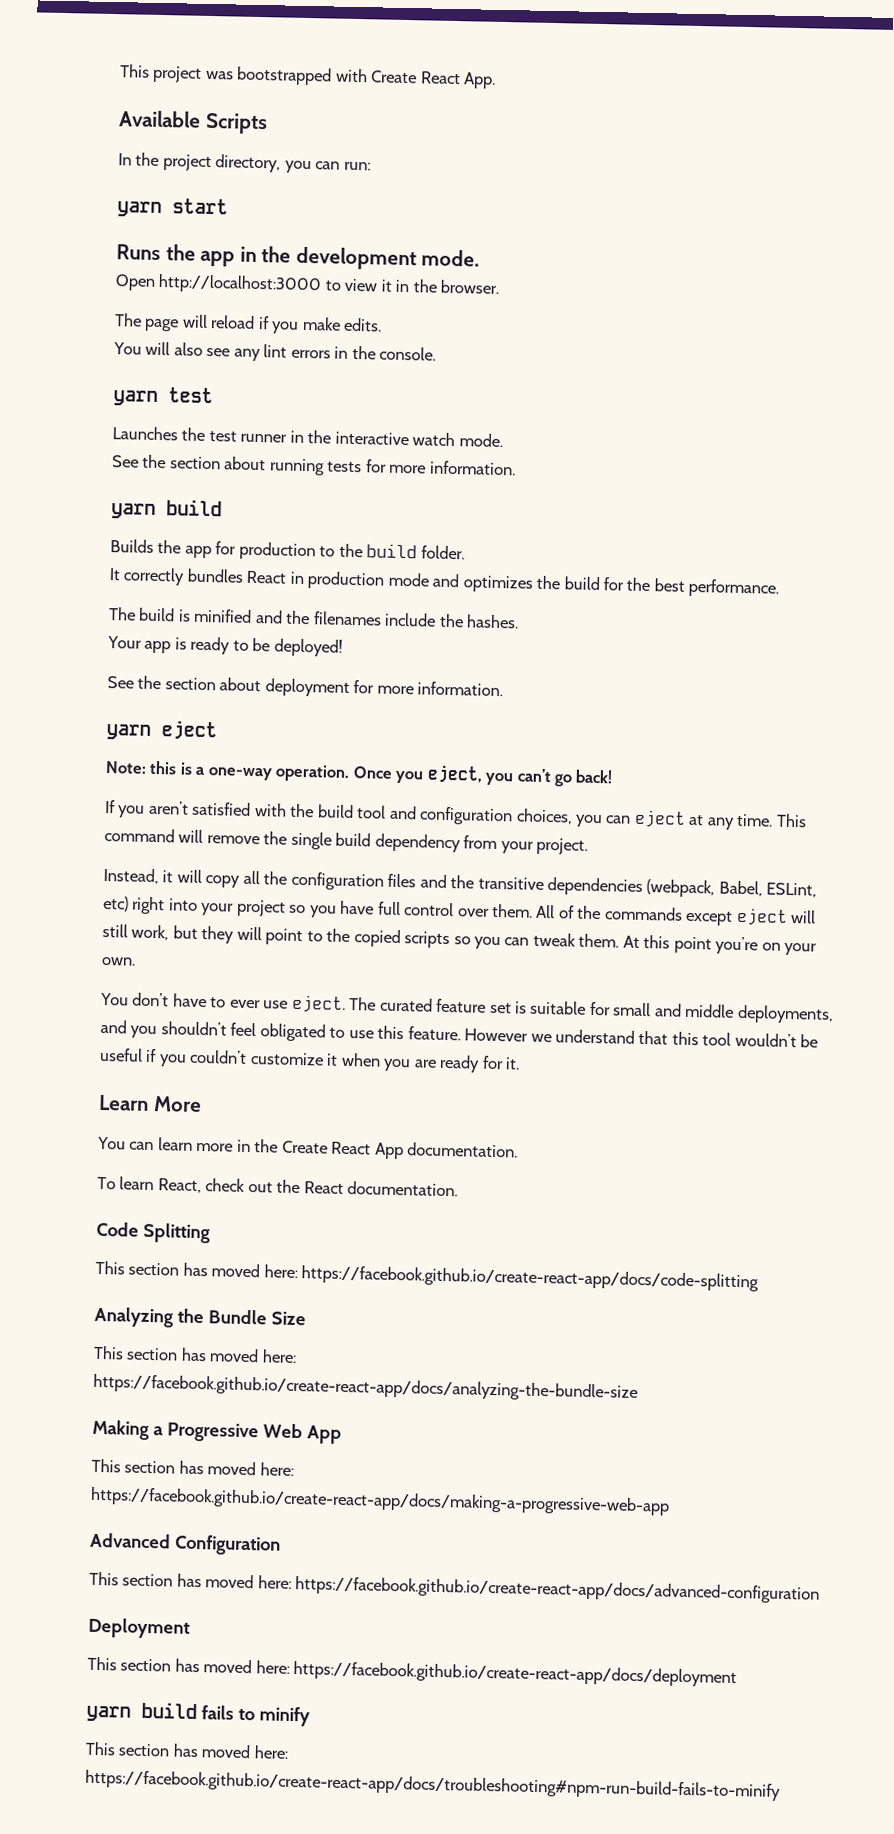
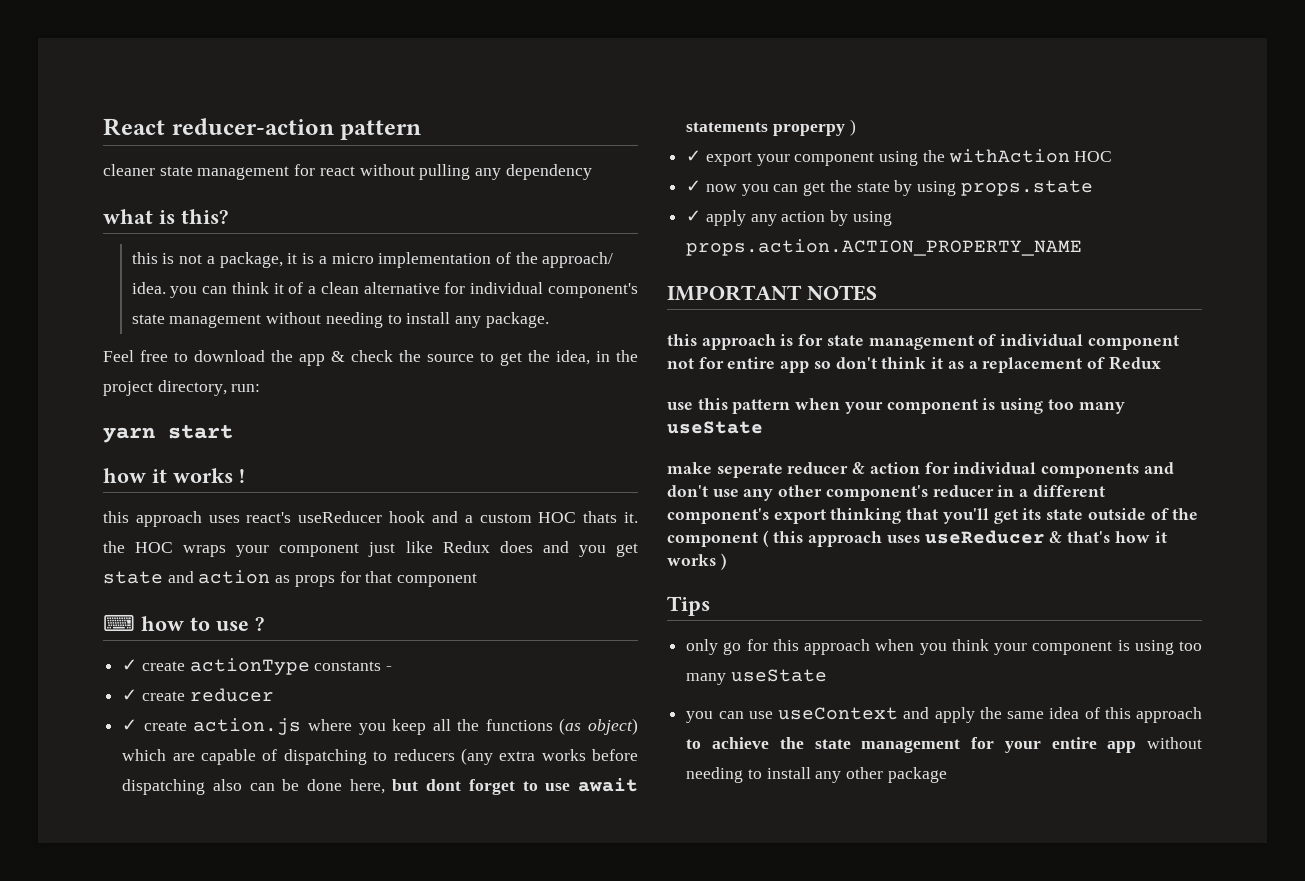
- This project was bootstrapped with Create React App.
- Available Scripts
- In the project directory, you can run:
+ React reducer-action pattern
+ cleaner state management for react without pulling any dependency
+ what is this?
+ this is not a package, it is a micro implementation of the approach/ idea. you can think it of a clean alternative for individual component's state management without needing to install any package.
+ Feel free to download the app & check the source to get the idea, in the project directory, run:
- Runs the app in the development mode.
- Open http://localhost:3000 to view it in the browser.
- The page will reload if you make edits.
- You will also see any lint errors in the console.
- yarn test
- Launches the test runner in the interactive watch mode.
- See the section about running tests for more information.
- yarn build
- Builds the app for production to the build folder.
- It correctly bundles React in production mode and optimizes the build for the best performance.
- The build is minified and the filenames include the hashes.
- Your app is ready to be deployed!
- See the section about deployment for more information.
- yarn eject
- Note: this is a one-way operation. Once you eject, you can’t go back!
- If you aren’t satisfied with the build tool and configuration choices, you can eject at any time. This command will remove the single build dependency from your project.
- Instead, it will copy all the configuration files and the transitive dependencies (webpack, Babel, ESLint, etc) right into your project so you have full control over them. All of the commands except eject will still work, but they will point to the copied scripts so you can tweak them. At this point you’re on your own.
- You don’t have to ever use eject. The curated feature set is suitable for small and middle deployments, and you shouldn’t feel obligated to use this feature. However we understand that this tool wouldn’t be useful if you couldn’t customize it when you are ready for it.
- Learn More
- You can learn more in the Create React App documentation.
- To learn React, check out the React documentation.
- Code Splitting
- This section has moved here: https://facebook.github.io/create-react-app/docs/code-splitting
- Analyzing the Bundle Size
- This section has moved here: https://facebook.github.io/create-react-app/docs/analyzing-the-bundle-size
- Making a Progressive Web App
- This section has moved here: https://facebook.github.io/create-react-app/docs/making-a-progressive-web-app
- Advanced Configuration
- This section has moved here: https://facebook.github.io/create-react-app/docs/advanced-configuration
- Deployment
- This section has moved here: https://facebook.github.io/create-react-app/docs/deployment
- yarn build fails to minify
- This section has moved here: https://facebook.github.io/create-react-app/docs/troubleshooting#npm-run-build-fails-to-minify
+ how it works !
+ this approach uses react's useReducer hook and a custom HOC thats it. the HOC wraps your component just like Redux does and you get state and action as props for that component
+ ⌨ how to use ?
+ ✓ create actionType constants -
+ ✓ create reducer
+ ✓ create action.js where you keep all the functions (as object) which are capable of dispatching to reducers (any extra works before dispatching also can be done here, but dont forget to use await statements properpy )
+ ✓ export your component using the withAction HOC
+ ✓ now you can get the state by using props.state
+ ✓ apply any action by using props.action.ACTION_PROPERTY_NAME
+ IMPORTANT NOTES
+ this approach is for state management of individual component not for entire app so don't think it as a replacement of Redux
+ use this pattern when your component is using too many useState
+ make seperate reducer & action for individual components and don't use any other component's reducer in a different component's export thinking that you'll get its state outside of the component ( this approach uses useReducer & that's how it works )
+ Tips
+ only go for this approach when you think your component is using too many useState
+ you can use useContext and apply the same idea of this approach to achieve the state management for your entire app without needing to install any other package

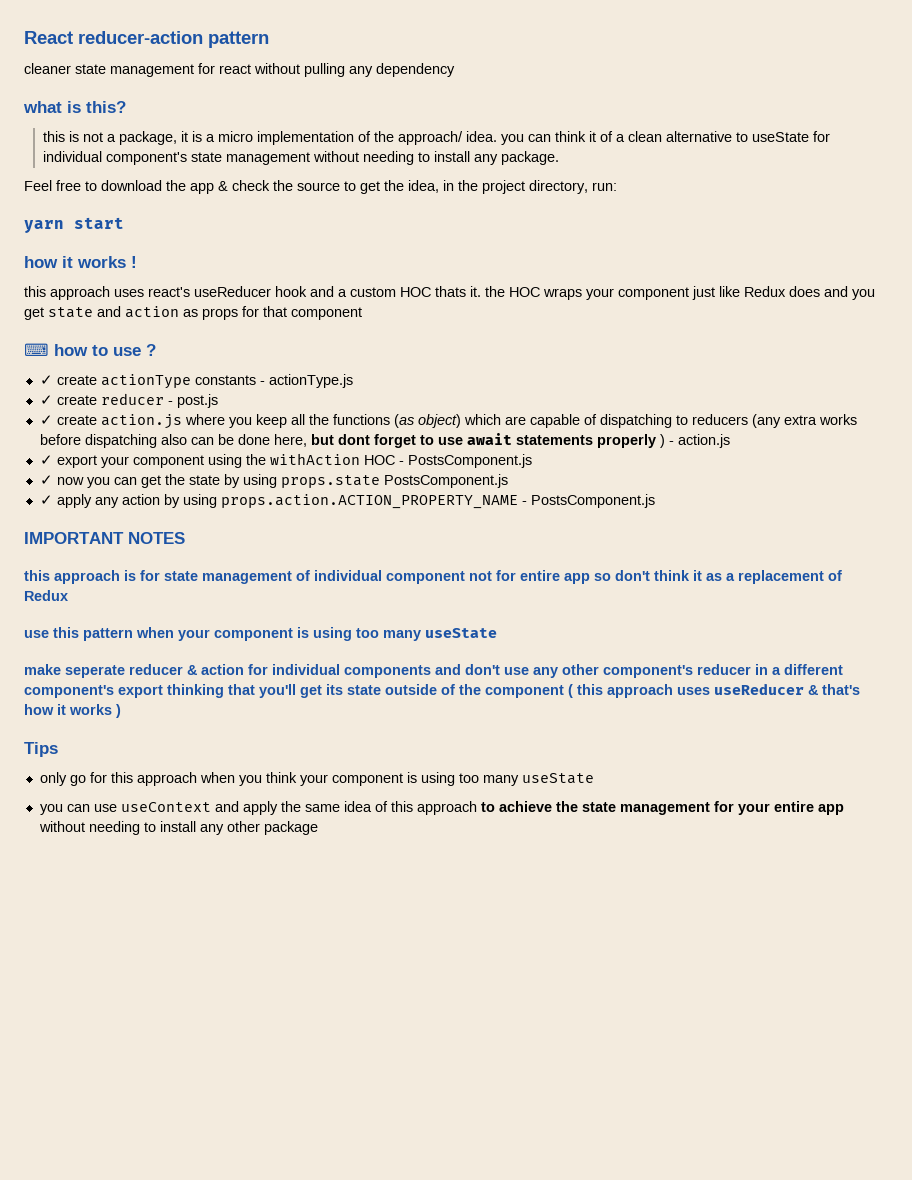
- this is not a package, it is a micro implementation of the approach/ idea. you can think it of a clean alternative for individual component's state management without needing to install any package.
+ this is not a package, it is a micro implementation of the approach/ idea. you can think it of a clean alternative to useState for individual component's state management without needing to install any package.
- ✓ create actionType constants -
+ ✓ create actionType constants - actionType.js
- ✓ create reducer
+ ✓ create reducer - post.js
- ✓ create action.js where you keep all the functions (as object) which are capable of dispatching to reducers (any extra works before dispatching also can be done here, but dont forget to use await statements properpy )
+ ✓ create action.js where you keep all the functions (as object) which are capable of dispatching to reducers (any extra works before dispatching also can be done here, but dont forget to use await statements properly ) - action.js
- ✓ export your component using the withAction HOC
+ ✓ export your component using the withAction HOC - PostsComponent.js
- ✓ now you can get the state by using props.state
+ ✓ now you can get the state by using props.state PostsComponent.js
- ✓ apply any action by using props.action.ACTION_PROPERTY_NAME
+ ✓ apply any action by using props.action.ACTION_PROPERTY_NAME - PostsComponent.js

